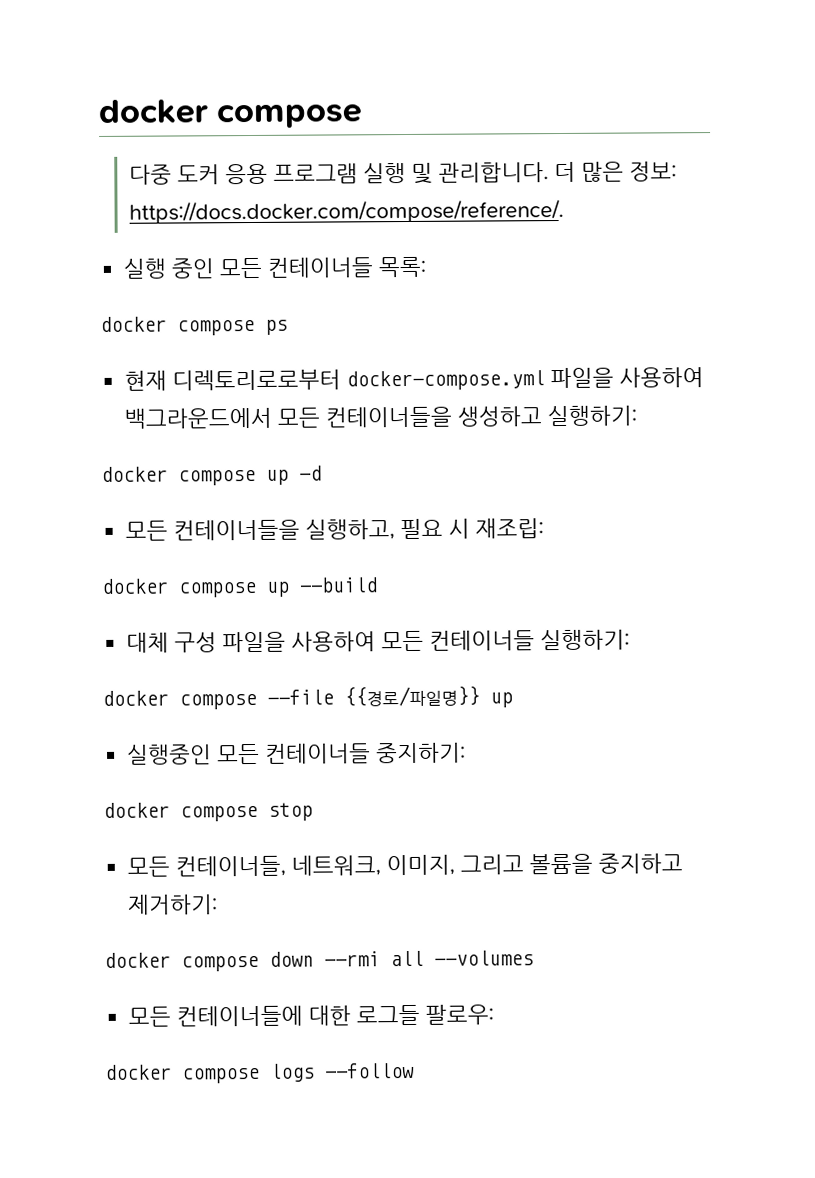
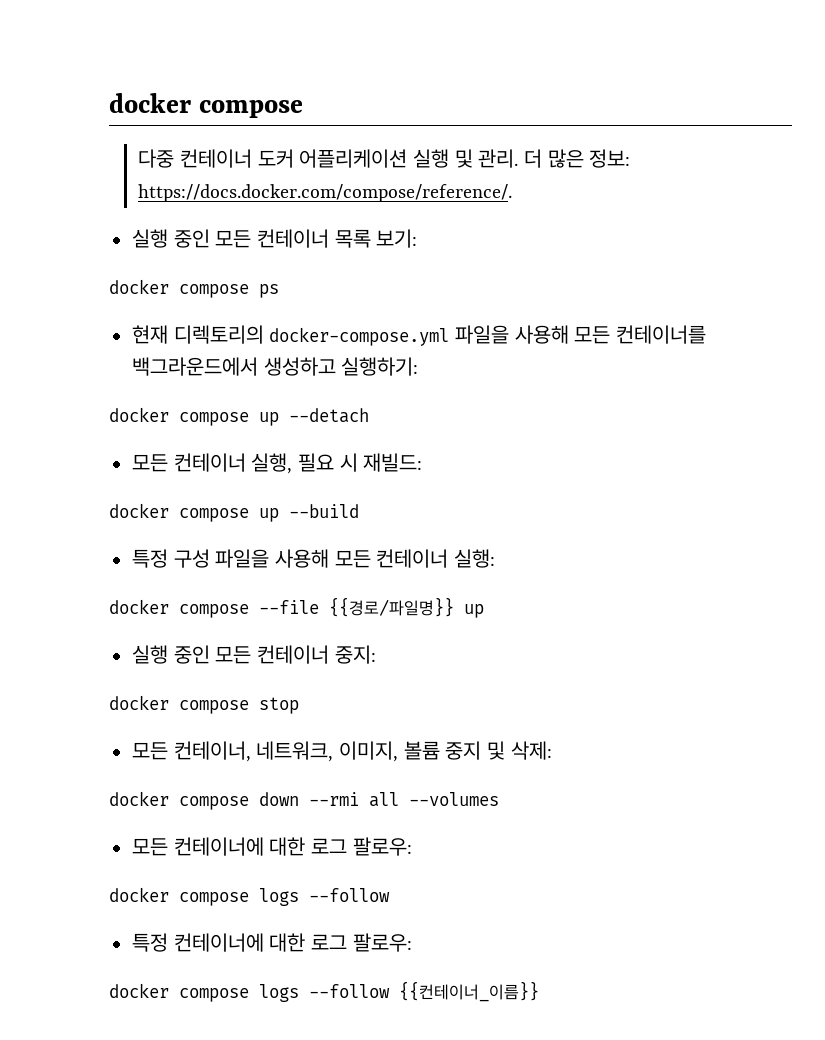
- 다중 도커 응용 프로그램 실행 및 관리합니다.
+ 다중 컨테이너 도커 어플리케이션 실행 및 관리.
- 실행 중인 모든 컨테이너들 목록:
+ 실행 중인 모든 컨테이너 목록 보기:
- 현재 디렉토리로로부터 docker-compose.yml 파일을 사용하여 백그라운드에서 모든 컨테이너들을 생성하고 실행하기:
+ 현재 디렉토리의 docker-compose.yml 파일을 사용해 모든 컨테이너를 백그라운드에서 생성하고 실행하기:
- docker compose up -d
- 모든 컨테이너들을 실행하고, 필요 시 재조립:
+ docker compose up --detach
+ 모든 컨테이너 실행, 필요 시 재빌드:
- 대체 구성 파일을 사용하여 모든 컨테이너들 실행하기:
+ 특정 구성 파일을 사용해 모든 컨테이너 실행:
- 실행중인 모든 컨테이너들 중지하기:
+ 실행 중인 모든 컨테이너 중지:
- 모든 컨테이너들, 네트워크, 이미지, 그리고 볼륨을 중지하고 제거하기:
+ 모든 컨테이너, 네트워크, 이미지, 볼륨 중지 및 삭제:
- 모든 컨테이너들에 대한 로그들 팔로우:
+ 모든 컨테이너에 대한 로그 팔로우:
  docker compose logs --follow
+ 특정 컨테이너에 대한 로그 팔로우:
+ docker compose logs --follow {{컨테이너_이름}}

